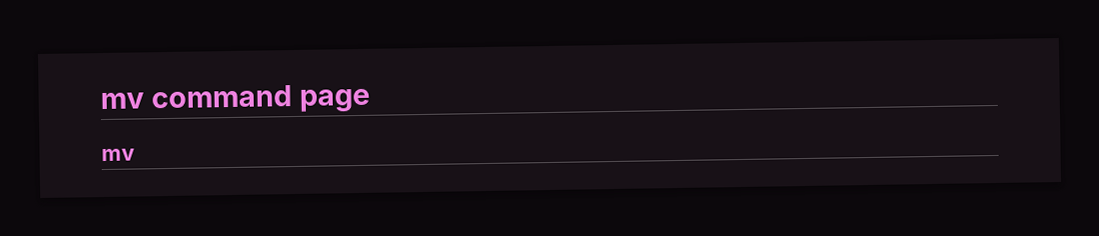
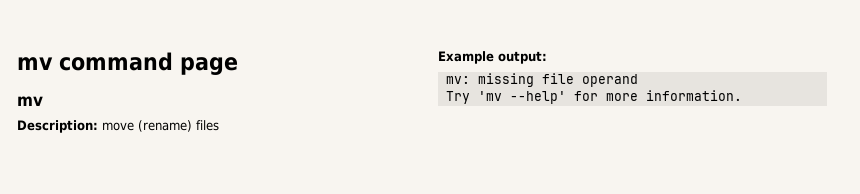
+ Description: move (rename) files
+ Example output:
+ mv: missing file operand
+ Try 'mv --help' for more information.

